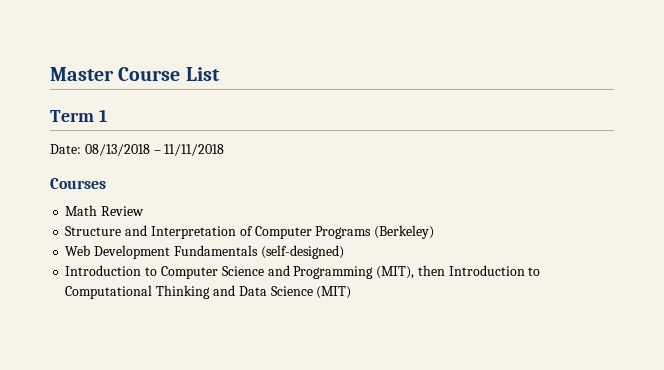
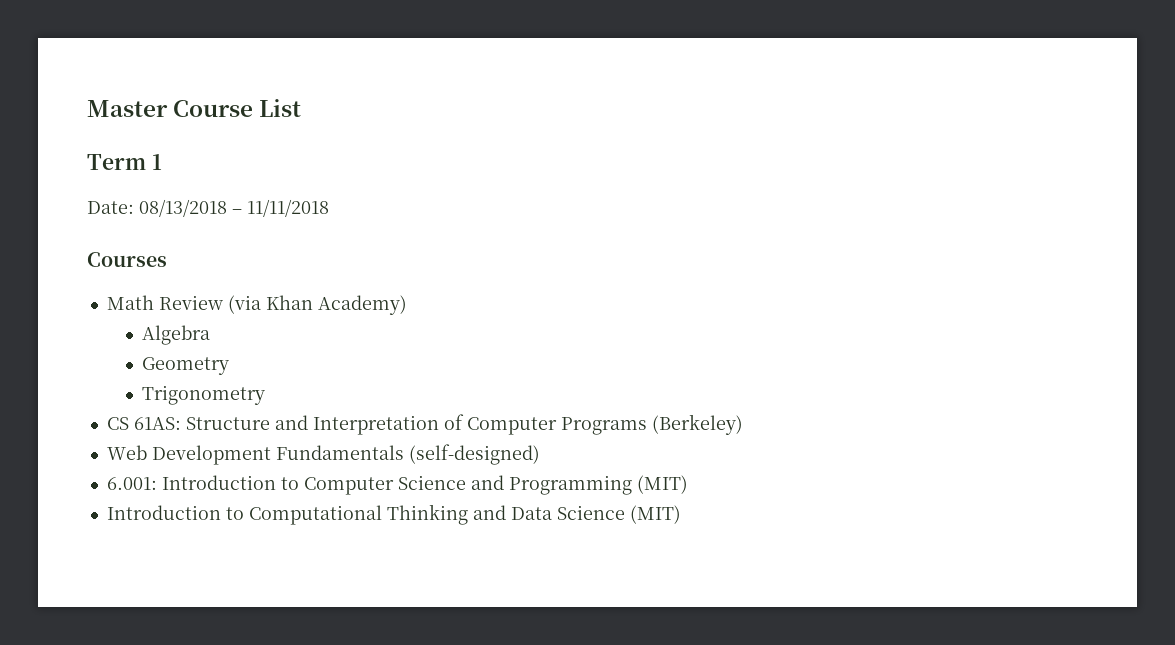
- Math Review
- Structure and Interpretation of Computer Programs (Berkeley)
+ Math Review (via Khan Academy)
+ Algebra
+ Geometry
+ Trigonometry
+ CS 61AS: Structure and Interpretation of Computer Programs (Berkeley)
- Introduction to Computer Science and Programming (MIT), then Introduction to Computational Thinking and Data Science (MIT)
+ 6.001: Introduction to Computer Science and Programming (MIT)
+ Introduction to Computational Thinking and Data Science (MIT)

